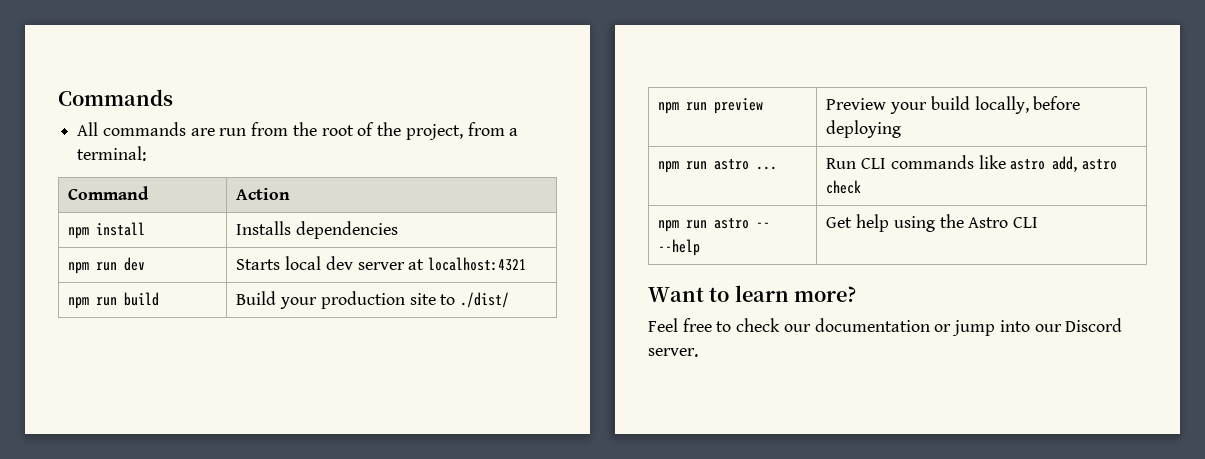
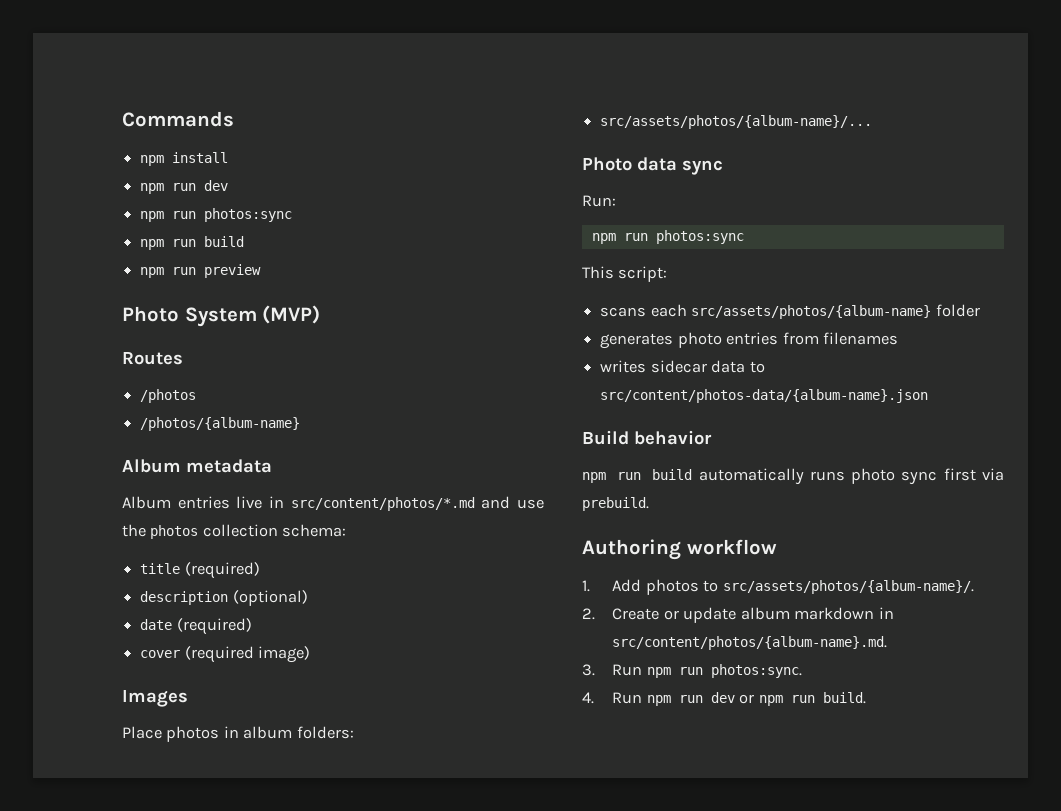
- All commands are run from the root of the project, from a terminal:
- Command | Action
- npm install | Installs dependencies
- npm run dev | Starts local dev server at localhost:4321
- npm run build | Build your production site to ./dist/
- npm run preview | Preview your build locally, before deploying
- npm run astro ... | Run CLI commands like astro add, astro check
- npm run astro -- --help | Get help using the Astro CLI
- Want to learn more?
- Feel free to check our documentation or jump into our Discord server.
+ npm install
+ npm run dev
+ npm run photos:sync
+ npm run build
+ npm run preview
+ Photo System (MVP)
+ Routes
+ /photos
+ /photos/{album-name}
+ Album metadata
+ Album entries live in src/content/photos/*.md and use the photos collection schema:
+ title (required)
+ description (optional)
+ date (required)
+ cover (required image)
+ Images
+ Place photos in album folders:
+ src/assets/photos/{album-name}/...
+ Photo data sync
+ Run:
+ npm run photos:sync
+ This script:
+ scans each src/assets/photos/{album-name} folder
+ generates photo entries from filenames
+ writes sidecar data to src/content/photos-data/{album-name}.json
+ Build behavior
+ npm run build automatically runs photo sync first via prebuild.
+ Authoring workflow
+ 1. Add photos to src/assets/photos/{album-name}/.
+ 2. Create or update album markdown in src/content/photos/{album-name}.md.
+ 3. Run npm run photos:sync.
+ 4. Run npm run dev or npm run build.

